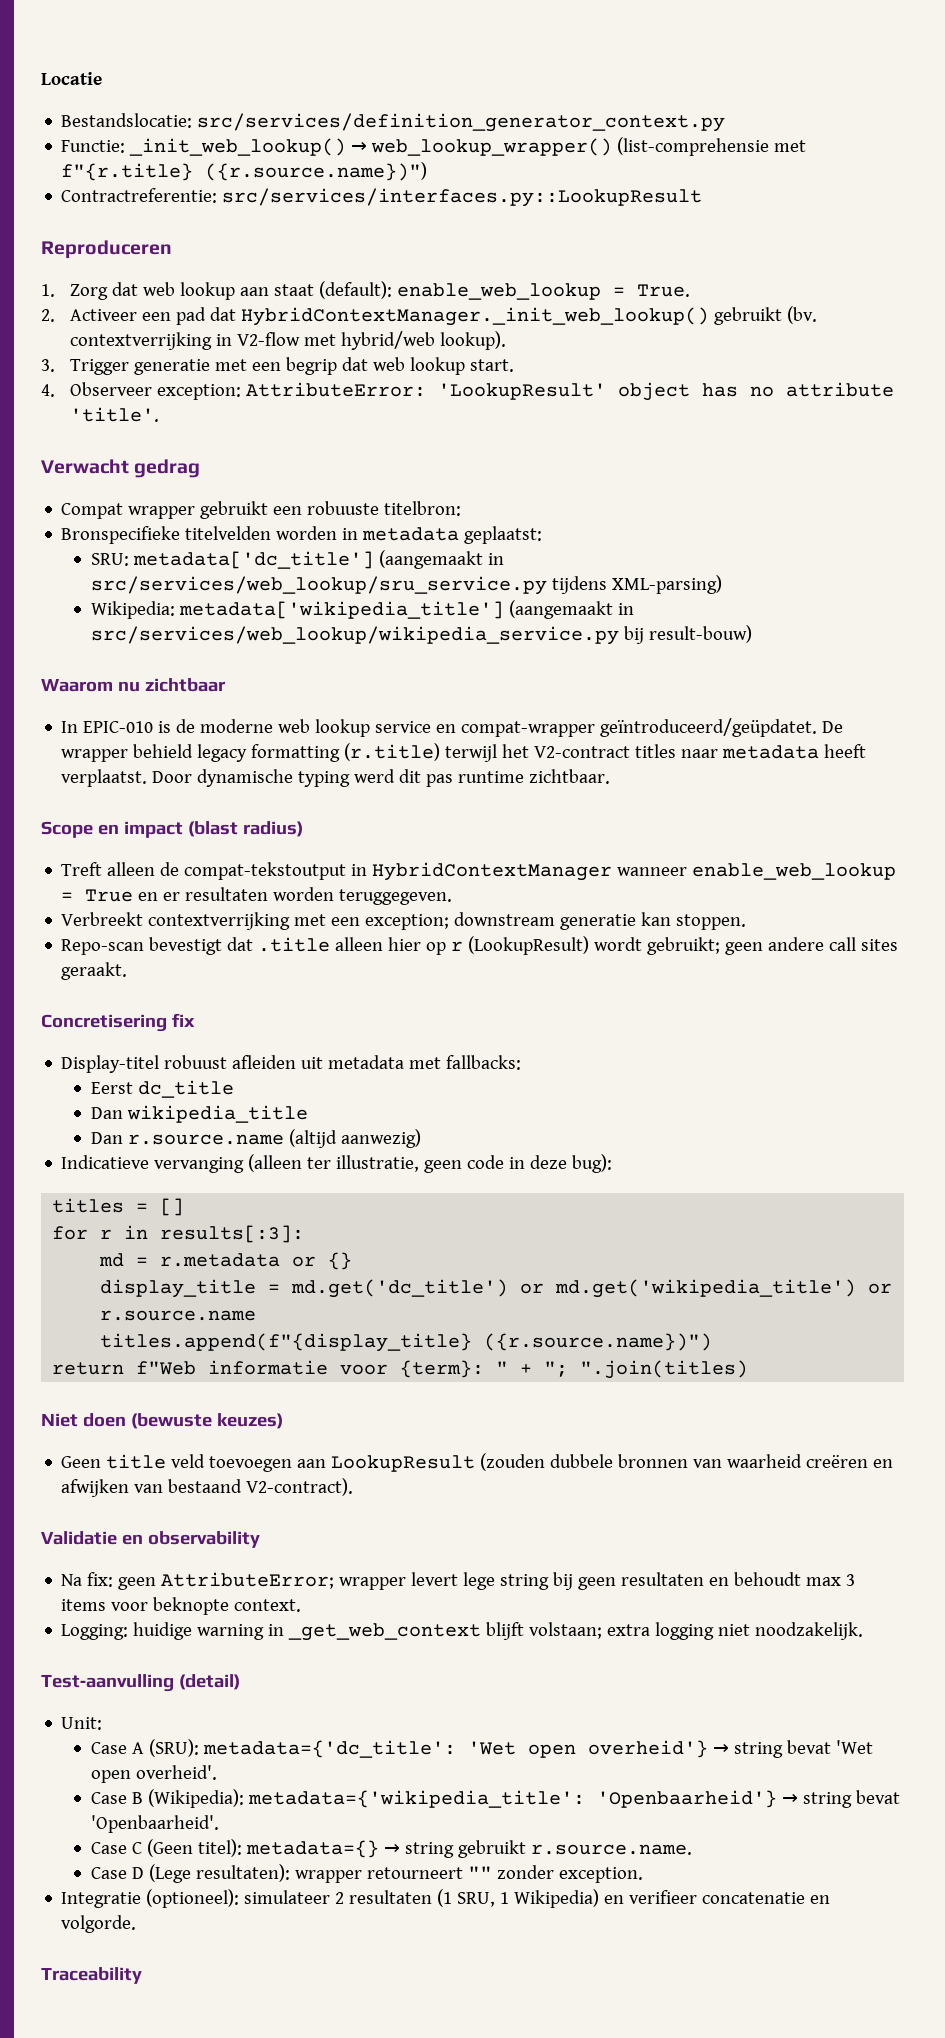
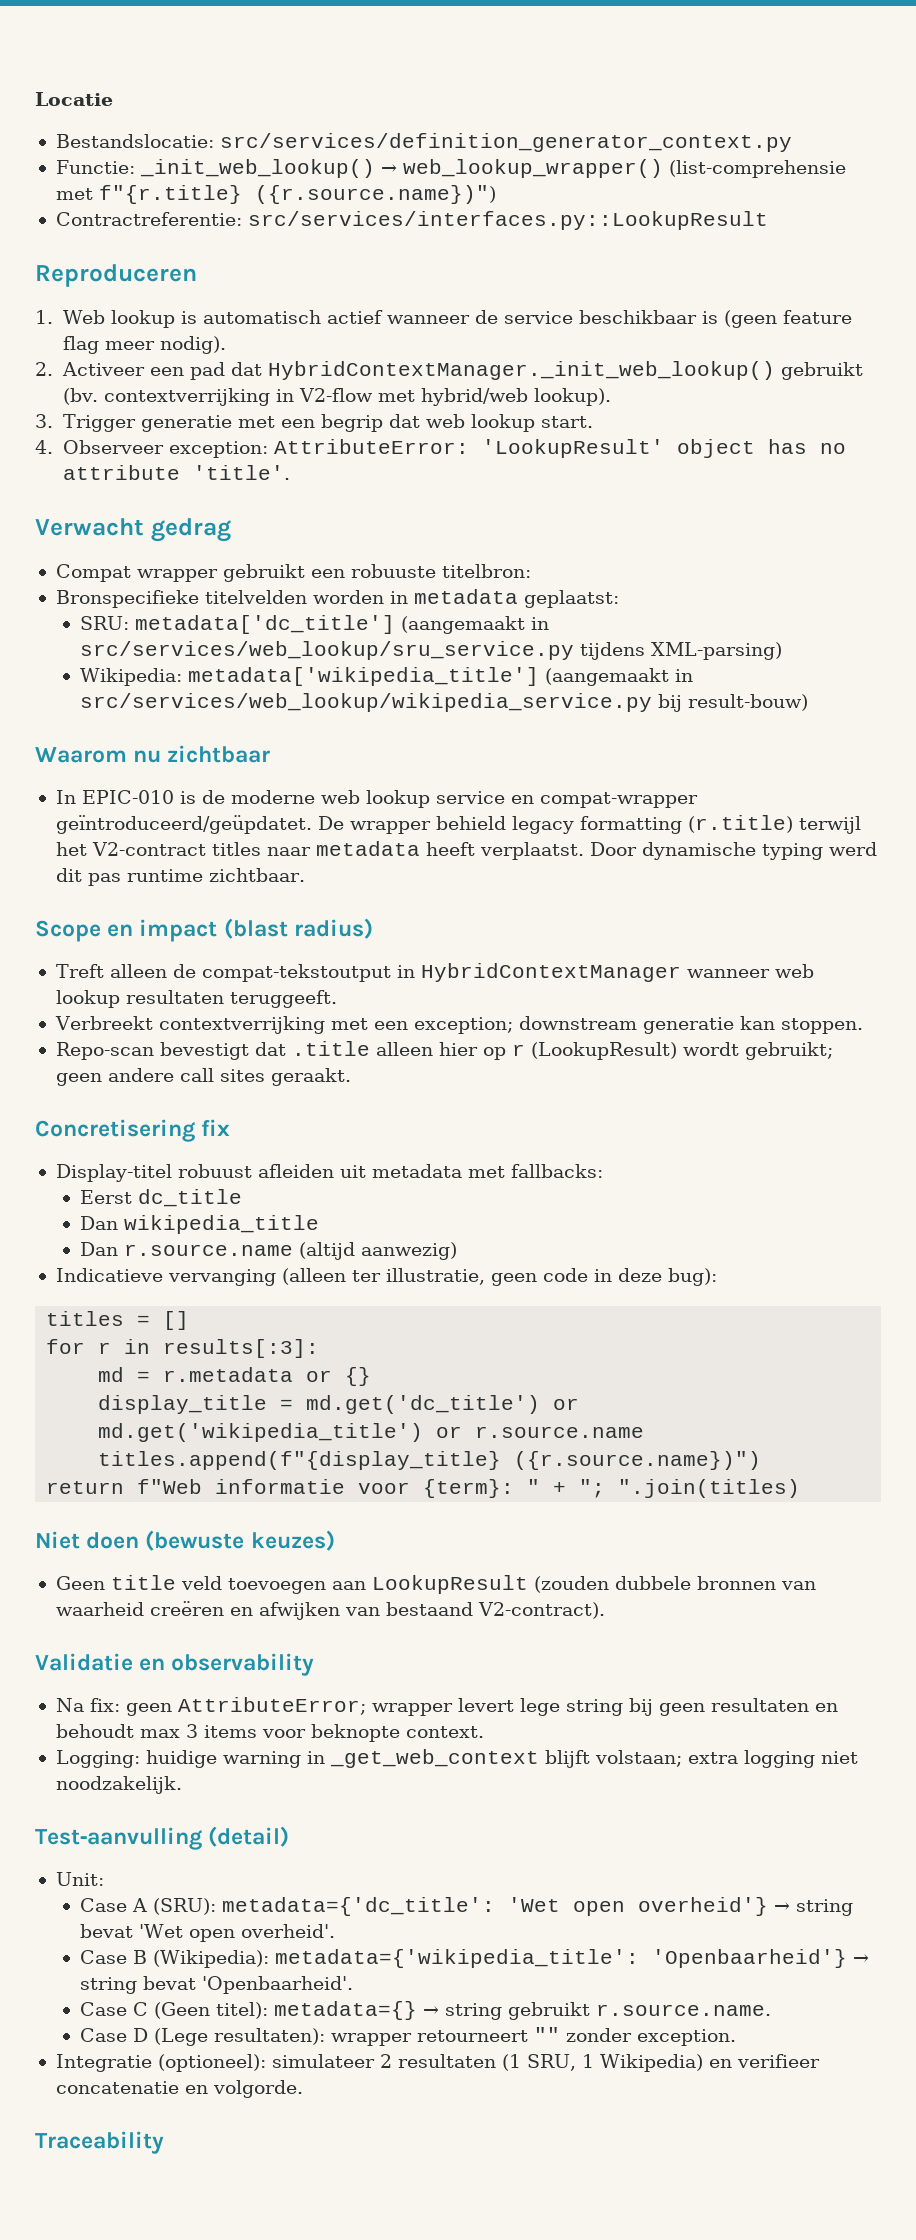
- 1. Zorg dat web lookup aan staat (default): enable_web_lookup = True.
+ 1. Web lookup is automatisch actief wanneer de service beschikbaar is (geen feature flag meer nodig).
- Treft alleen de compat‑tekstoutput in HybridContextManager wanneer enable_web_lookup = True en er resultaten worden teruggegeven.
+ Treft alleen de compat‑tekstoutput in HybridContextManager wanneer web lookup resultaten teruggeeft.

